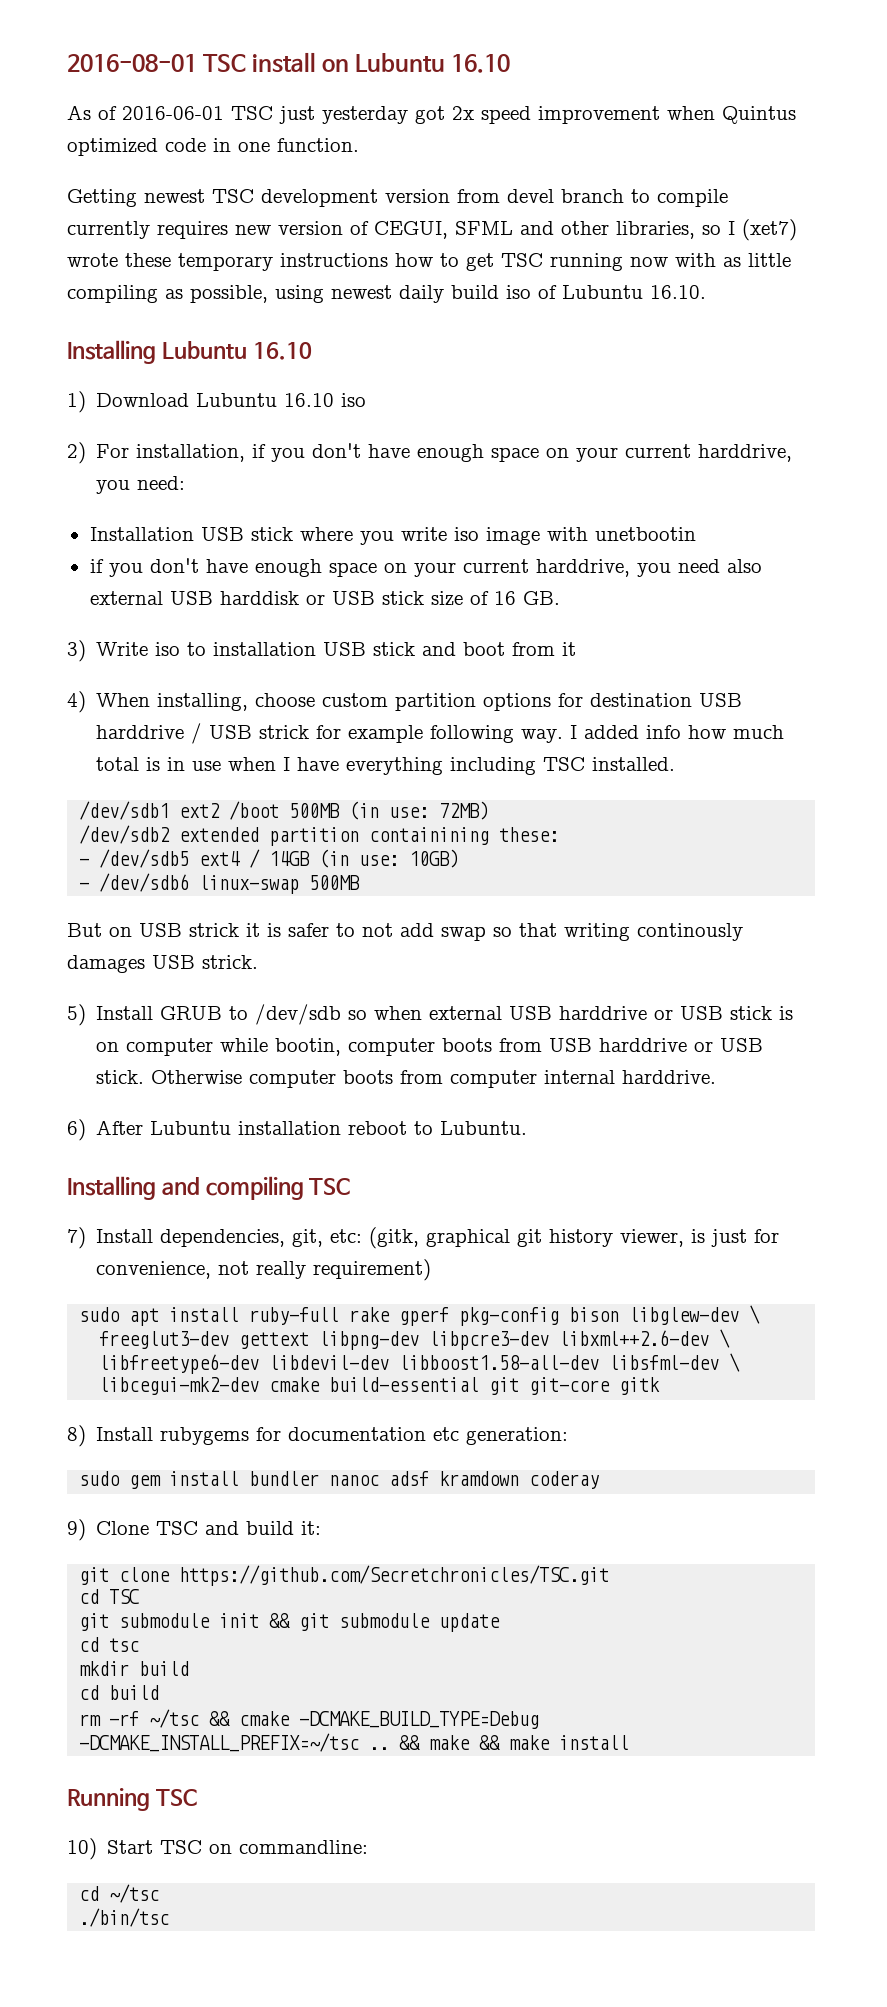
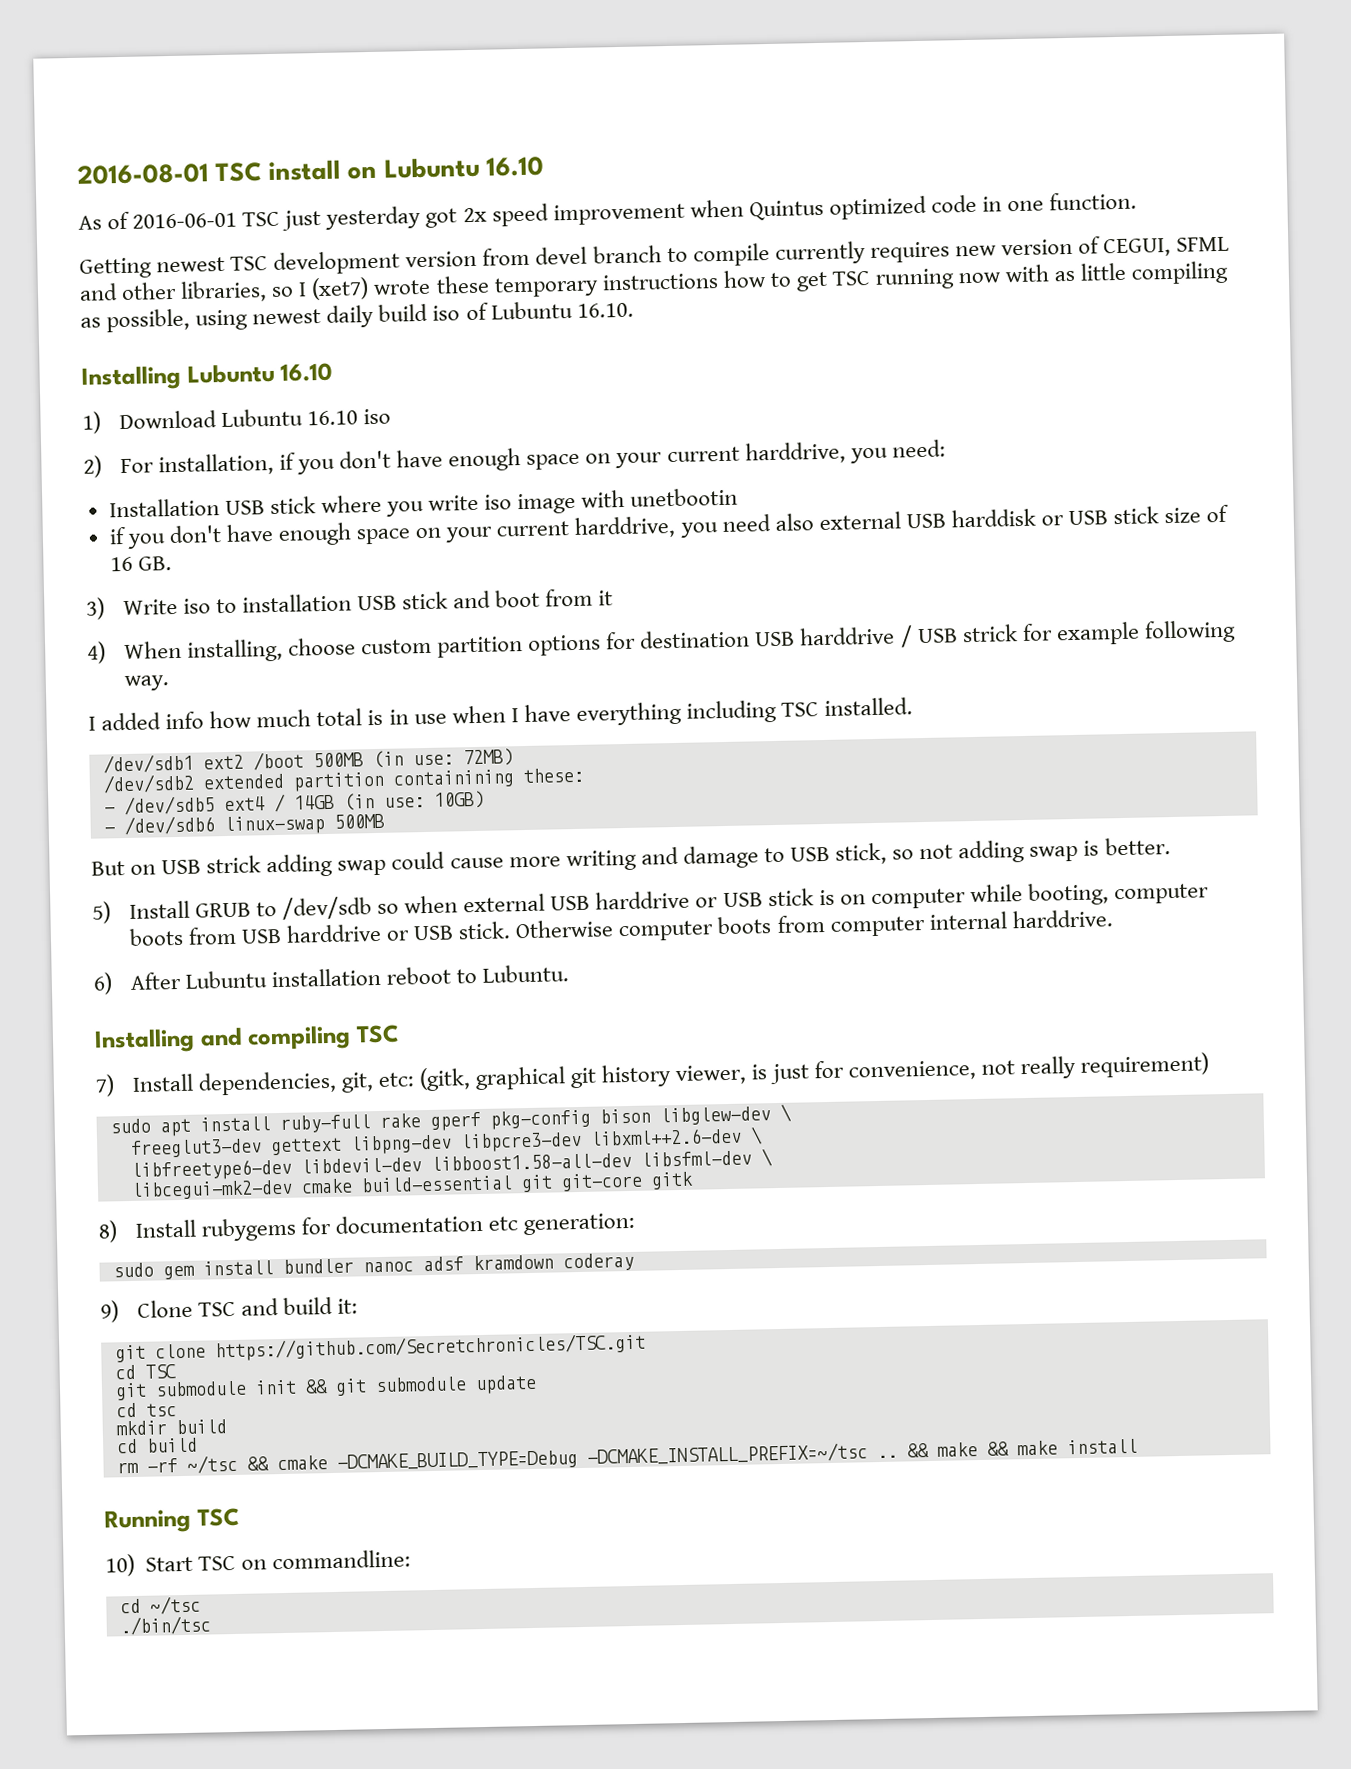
- 4) When installing, choose custom partition options for destination USB harddrive / USB strick for example following way. I added info how much total is in use when I have everything including TSC installed.
+ 4) When installing, choose custom partition options for destination USB harddrive / USB strick for example following way.
+ I added info how much total is in use when I have everything including TSC installed.
- But on USB strick it is safer to not add swap so that writing continously damages USB strick.
+ But on USB strick adding swap could cause more writing and damage to USB stick, so not adding swap is better.
- 5) Install GRUB to /dev/sdb so when external USB harddrive or USB stick is on computer while bootin, computer boots from USB harddrive or USB stick.
+ 5) Install GRUB to /dev/sdb so when external USB harddrive or USB stick is on computer while booting, computer boots from USB harddrive or USB stick.

